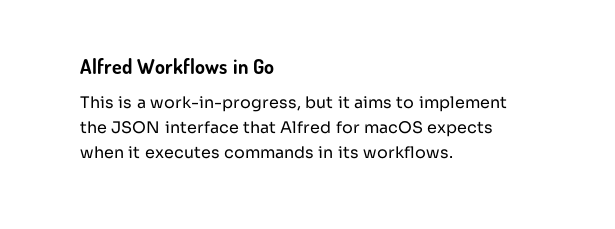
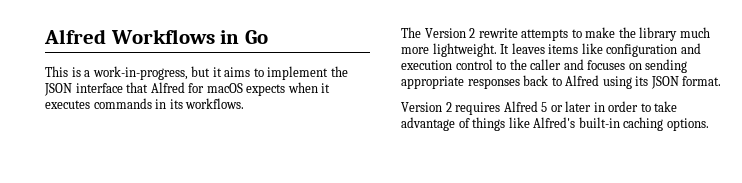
+ The Version 2 rewrite attempts to make the library much more lightweight. It leaves items like configuration and execution control to the caller and focuses on sending appropriate responses back to Alfred using its JSON format.
+ Version 2 requires Alfred 5 or later in order to take advantage of things like Alfred's built-in caching options.

